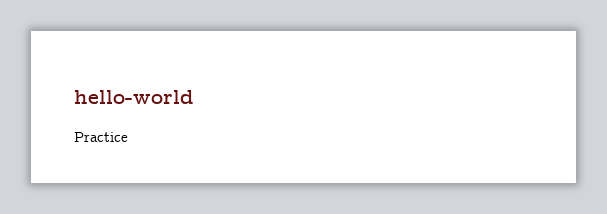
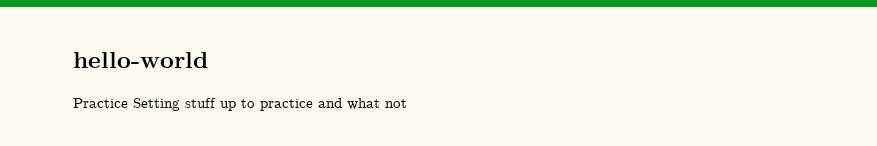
- Practice
+ Practice Setting stuff up to practice and what not

